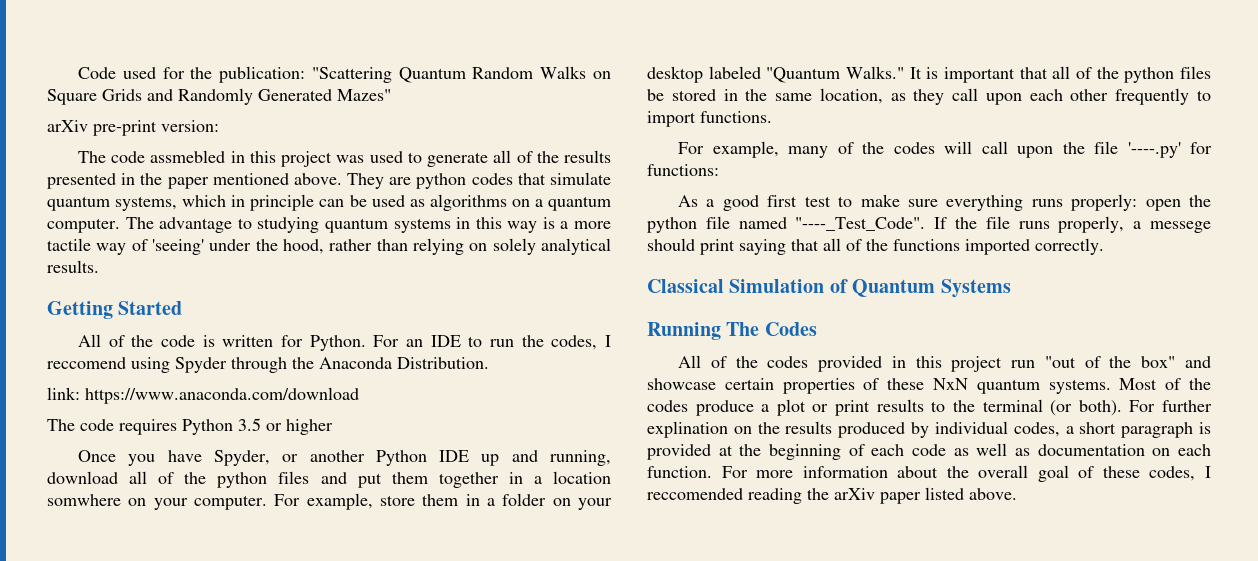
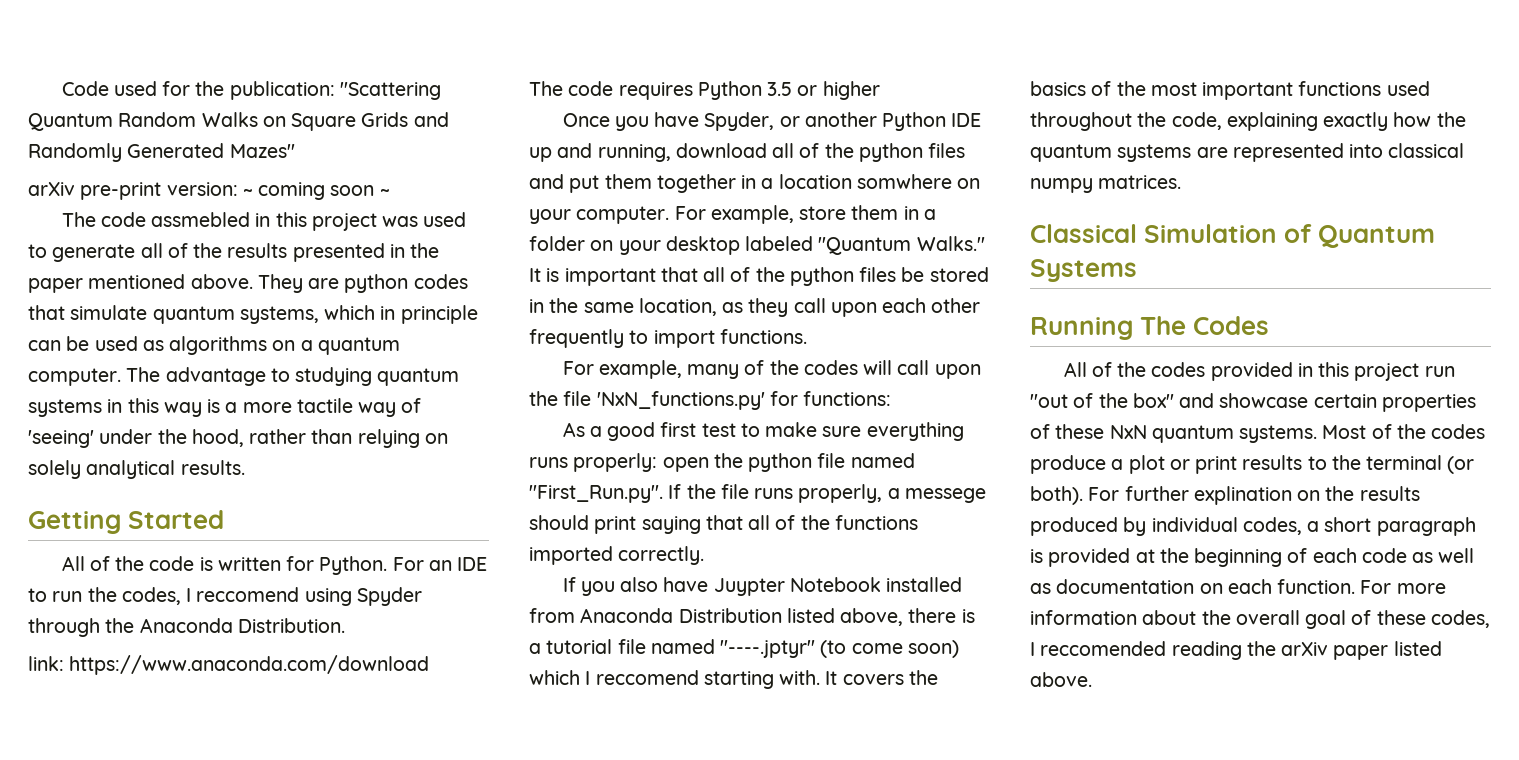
- arXiv pre-print version:
+ arXiv pre-print version: ~ coming soon ~
- For example, many of the codes will call upon the file '----.py' for functions:
+ For example, many of the codes will call upon the file 'NxN_functions.py' for functions:
- As a good first test to make sure everything runs properly: open the python file named "----_Test_Code". If the file runs properly, a messege should print saying that all of the functions imported correctly.
+ As a good first test to make sure everything runs properly: open the python file named "First_Run.py". If the file runs properly, a messege should print saying that all of the functions imported correctly.
+ If you also have Juypter Notebook installed from Anaconda Distribution listed above, there is a tutorial file named "----.jptyr" (to come soon) which I reccomend starting with. It covers the basics of the most important functions used throughout the code, explaining exactly how the quantum systems are represented into classical numpy matrices.

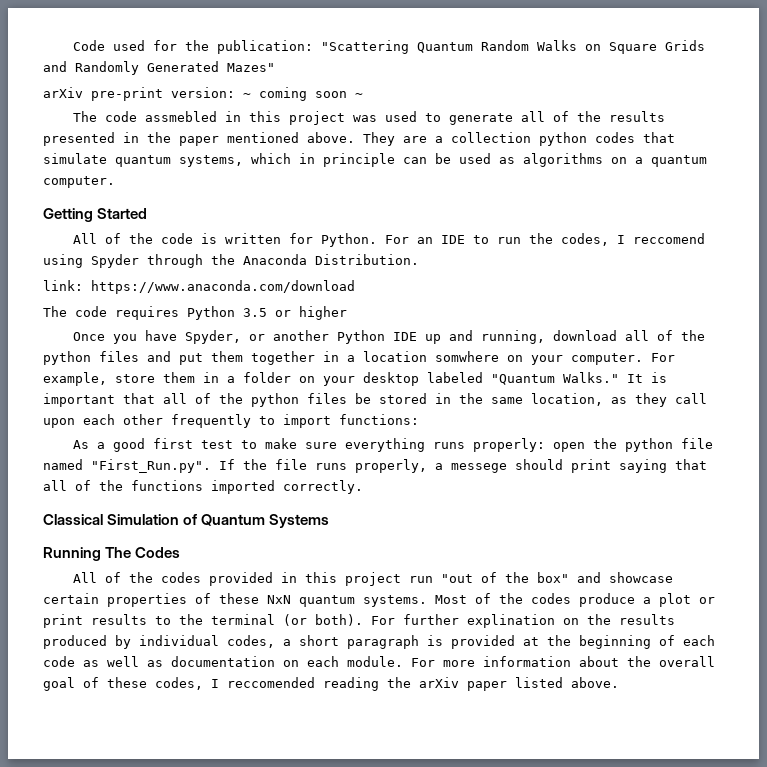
- They are python codes that simulate quantum systems, which in principle can be used as algorithms on a quantum computer. The advantage to studying quantum systems in this way is a more tactile way of 'seeing' under the hood, rather than relying on solely analytical results.
+ They are a collection python codes that simulate quantum systems, which in principle can be used as algorithms on a quantum computer.
- It is important that all of the python files be stored in the same location, as they call upon each other frequently to import functions.
- For example, many of the codes will call upon the file 'NxN_functions.py' for functions:
+ It is important that all of the python files be stored in the same location, as they call upon each other frequently to import functions:
- If you also have Juypter Notebook installed from Anaconda Distribution listed above, there is a tutorial file named "----.jptyr" (to come soon) which I reccomend starting with. It covers the basics of the most important functions used throughout the code, explaining exactly how the quantum systems are represented into classical numpy matrices.
- For further explination on the results produced by individual codes, a short paragraph is provided at the beginning of each code as well as documentation on each function.
+ For further explination on the results produced by individual codes, a short paragraph is provided at the beginning of each code as well as documentation on each module.

